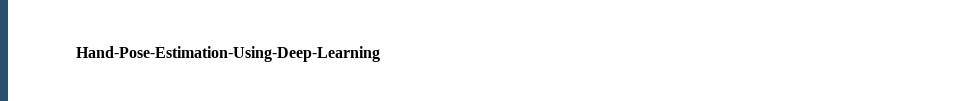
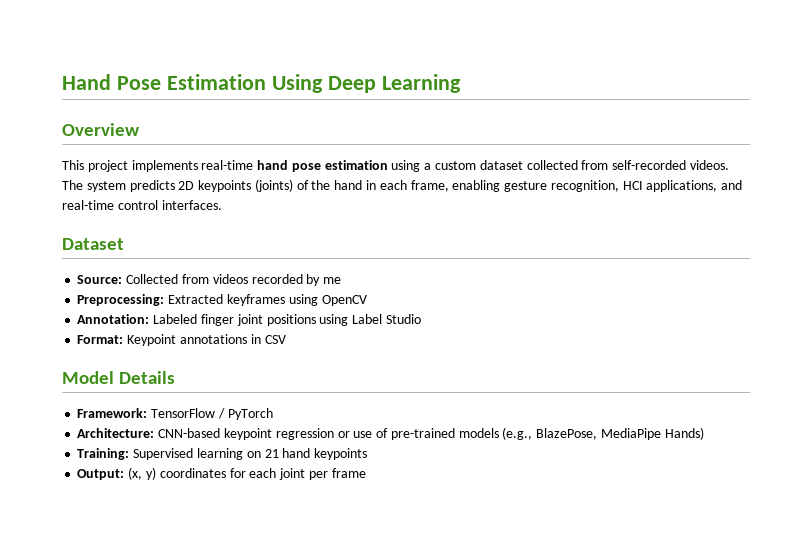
- Hand-Pose-Estimation-Using-Deep-Learning
+ Hand Pose Estimation Using Deep Learning
+ Overview
+ This project implements real-time hand pose estimation using a custom dataset collected from self-recorded videos. The system predicts 2D keypoints (joints) of the hand in each frame, enabling gesture recognition, HCI applications, and real-time control interfaces.
+ Dataset
+ Source: Collected from videos recorded by me
+ Preprocessing: Extracted keyframes using OpenCV
+ Annotation: Labeled finger joint positions using Label Studio
+ Format: Keypoint annotations in CSV
+ Model Details
+ Framework: TensorFlow / PyTorch
+ Architecture: CNN-based keypoint regression or use of pre-trained models (e.g., BlazePose, MediaPipe Hands)
+ Training: Supervised learning on 21 hand keypoints
+ Output: (x, y) coordinates for each joint per frame

